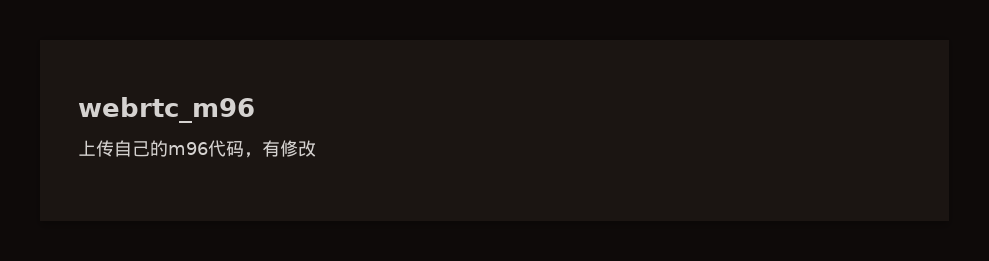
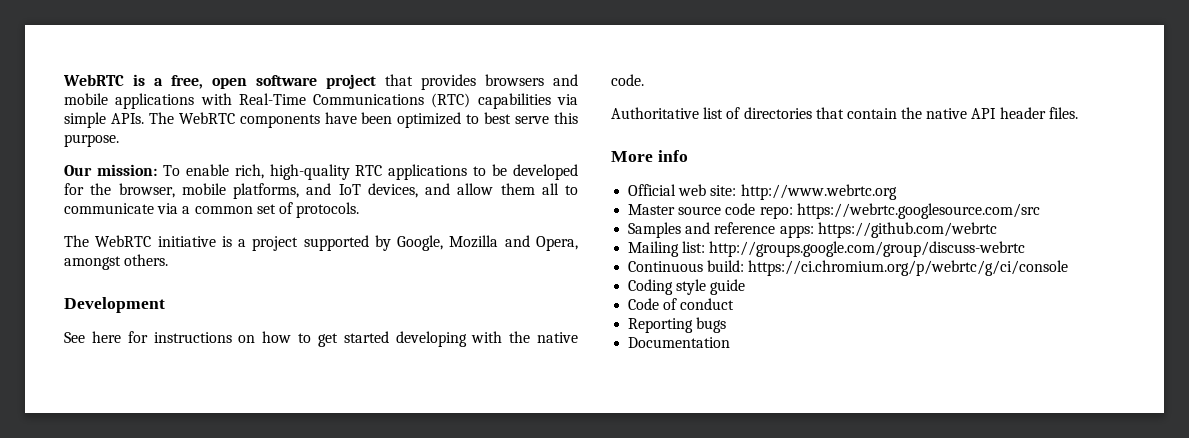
- webrtc_m96
- 上传自己的m96代码，有修改
+ WebRTC is a free, open software project that provides browsers and mobile applications with Real-Time Communications (RTC) capabilities via simple APIs. The WebRTC components have been optimized to best serve this purpose.
+ Our mission: To enable rich, high-quality RTC applications to be developed for the browser, mobile platforms, and IoT devices, and allow them all to communicate via a common set of protocols.
+ The WebRTC initiative is a project supported by Google, Mozilla and Opera, amongst others.
+ Development
+ See here for instructions on how to get started developing with the native code.
+ Authoritative list of directories that contain the native API header files.
+ More info
+ Official web site: http://www.webrtc.org
+ Master source code repo: https://webrtc.googlesource.com/src
+ Samples and reference apps: https://github.com/webrtc
+ Mailing list: http://groups.google.com/group/discuss-webrtc
+ Continuous build: https://ci.chromium.org/p/webrtc/g/ci/console
+ Coding style guide
+ Code of conduct
+ Reporting bugs
+ Documentation

